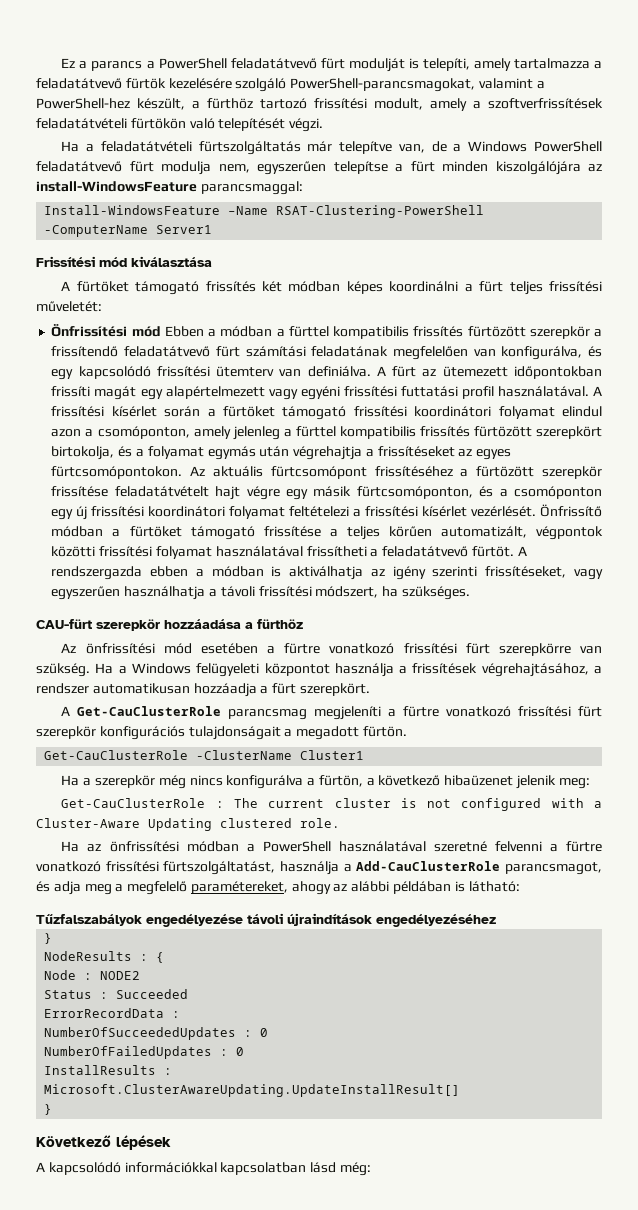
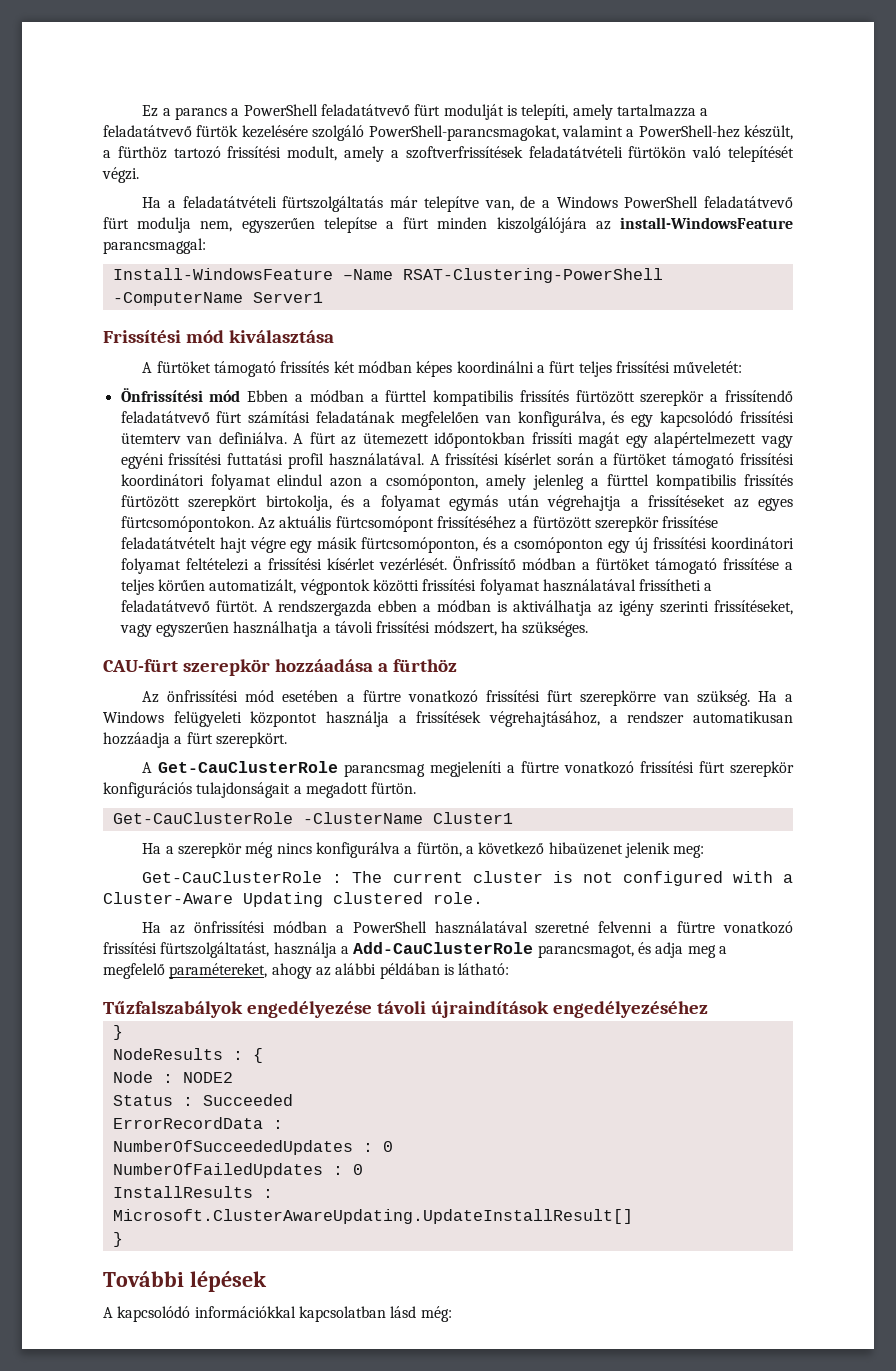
- Következő lépések
+ További lépések

